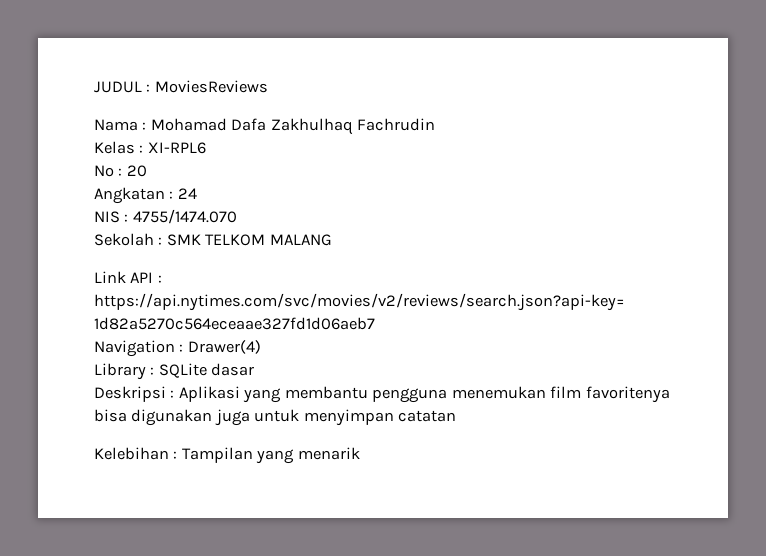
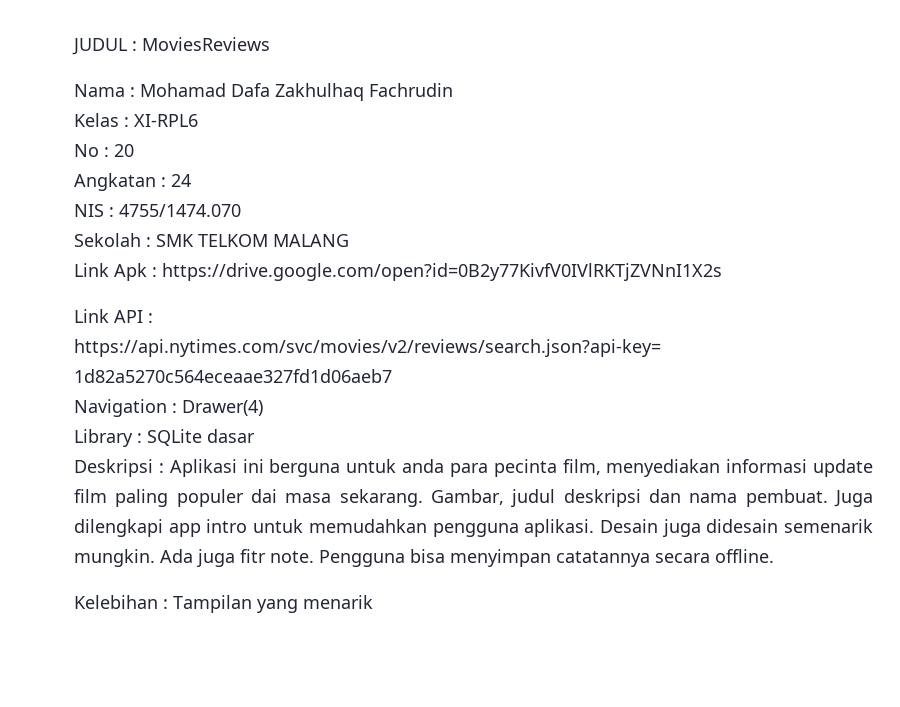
+ Link Apk : https://drive.google.com/open?id=0B2y77KivfV0IVlRKTjZVNnI1X2s
- Deskripsi : Aplikasi yang membantu pengguna menemukan film favoritenya bisa digunakan juga untuk menyimpan catatan
+ Deskripsi : Aplikasi ini berguna untuk anda para pecinta film, menyediakan informasi update film paling populer dai masa sekarang. Gambar, judul deskripsi dan nama pembuat. Juga dilengkapi app intro untuk memudahkan pengguna aplikasi. Desain juga didesain semenarik mungkin. Ada juga fitr note. Pengguna bisa menyimpan catatannya secara offline.

